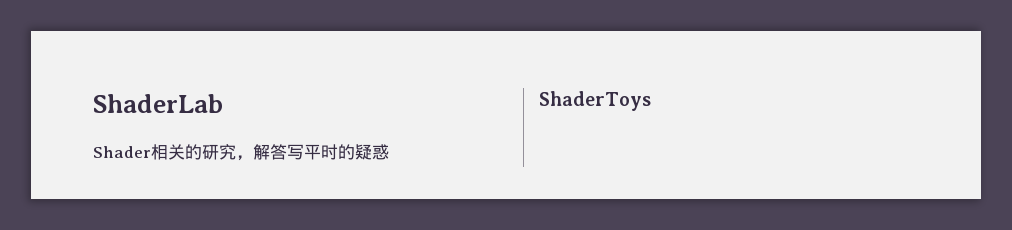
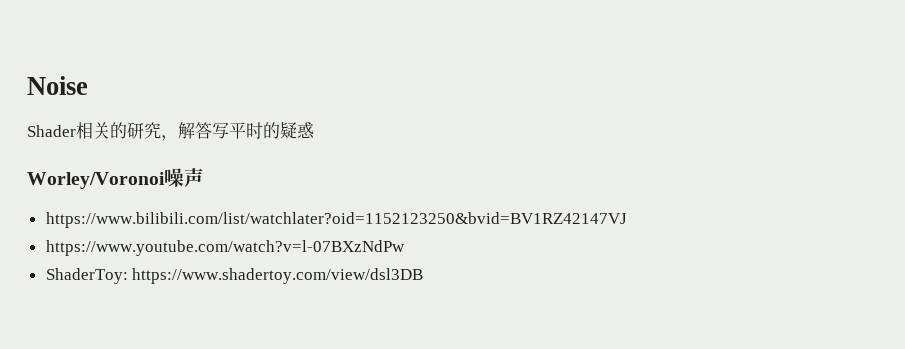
- ShaderLab
+ Noise
- ShaderToys
+ Worley/Voronoi噪声
+ https://www.bilibili.com/list/watchlater?oid=1152123250&bvid=BV1RZ42147VJ
+ https://www.youtube.com/watch?v=l-07BXzNdPw
+ ShaderToy: https://www.shadertoy.com/view/dsl3DB

